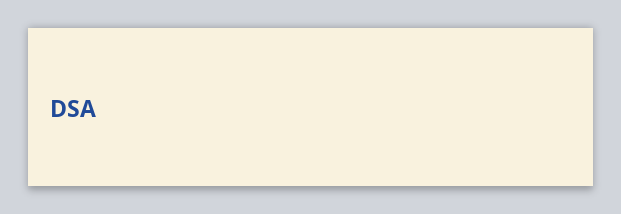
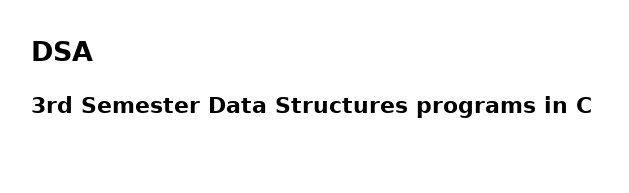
+ 3rd Semester Data Structures programs in C

